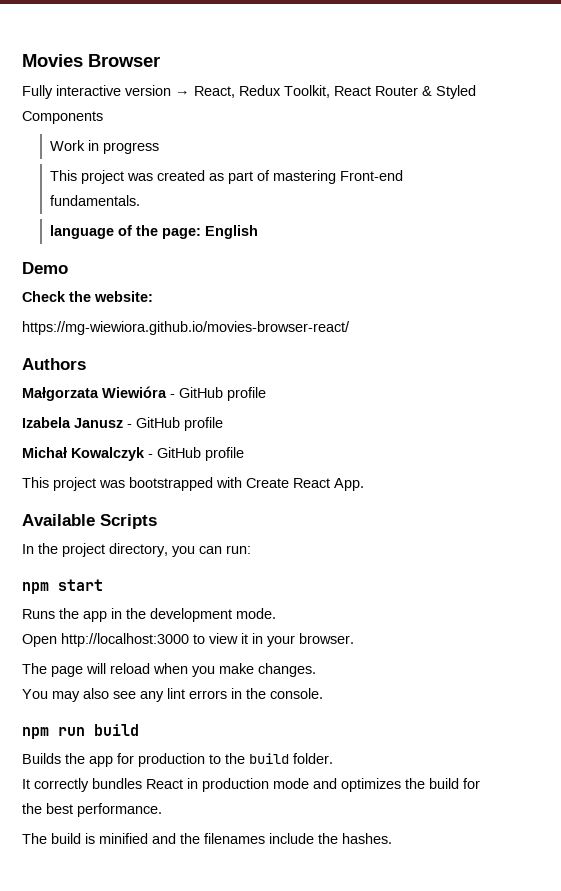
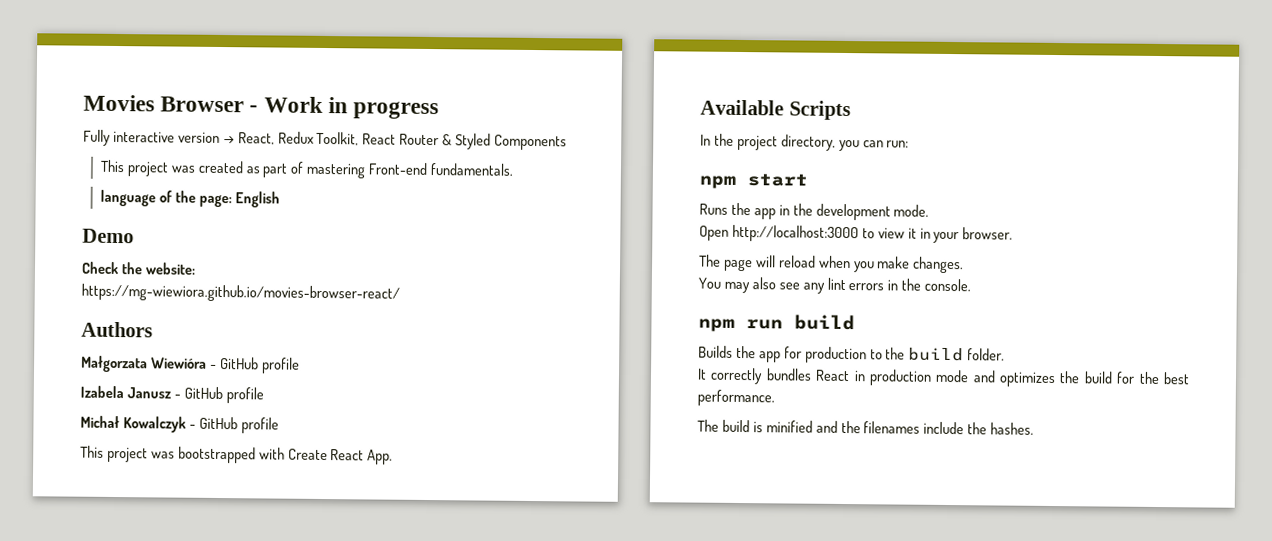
- Movies Browser
+ Movies Browser - Work in progress
- Work in progress

